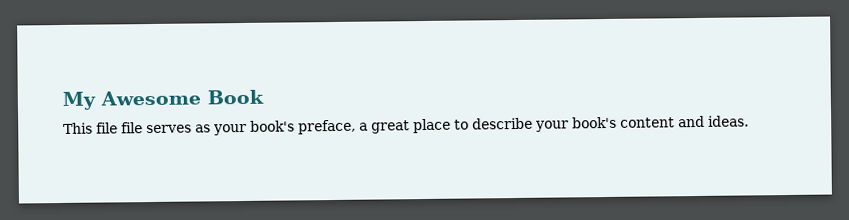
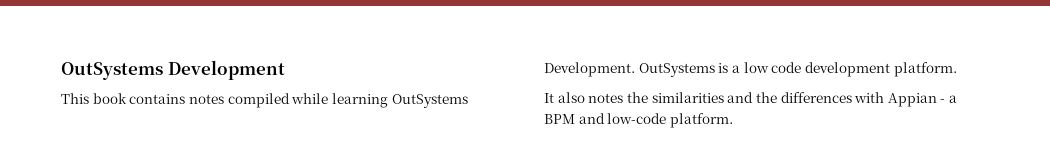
- My Awesome Book
- This file file serves as your book's preface, a great place to describe your book's content and ideas.
+ OutSystems Development
+ This book contains notes compiled while learning OutSystems Development. OutSystems is a low code development platform.
+ It also notes the similarities and the differences with Appian - a BPM and low-code platform.

